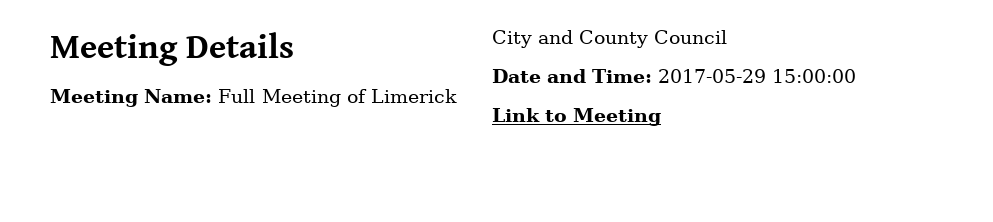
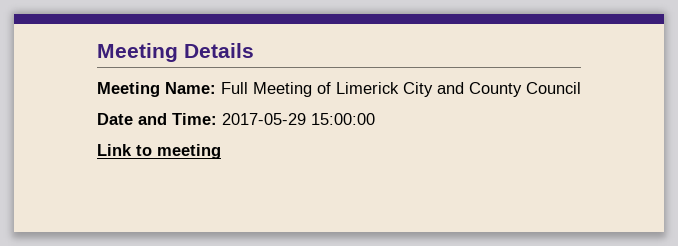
- Link to Meeting
+ Link to meeting

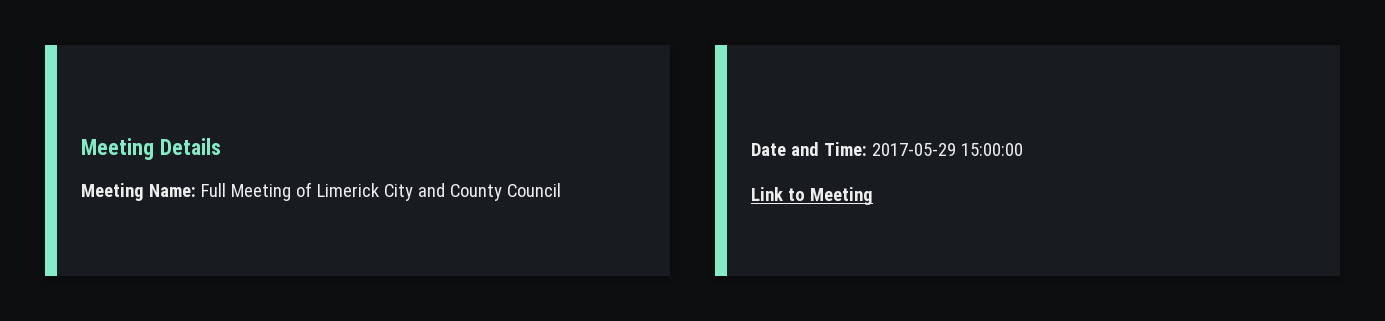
- Link to meeting
+ Link to Meeting

